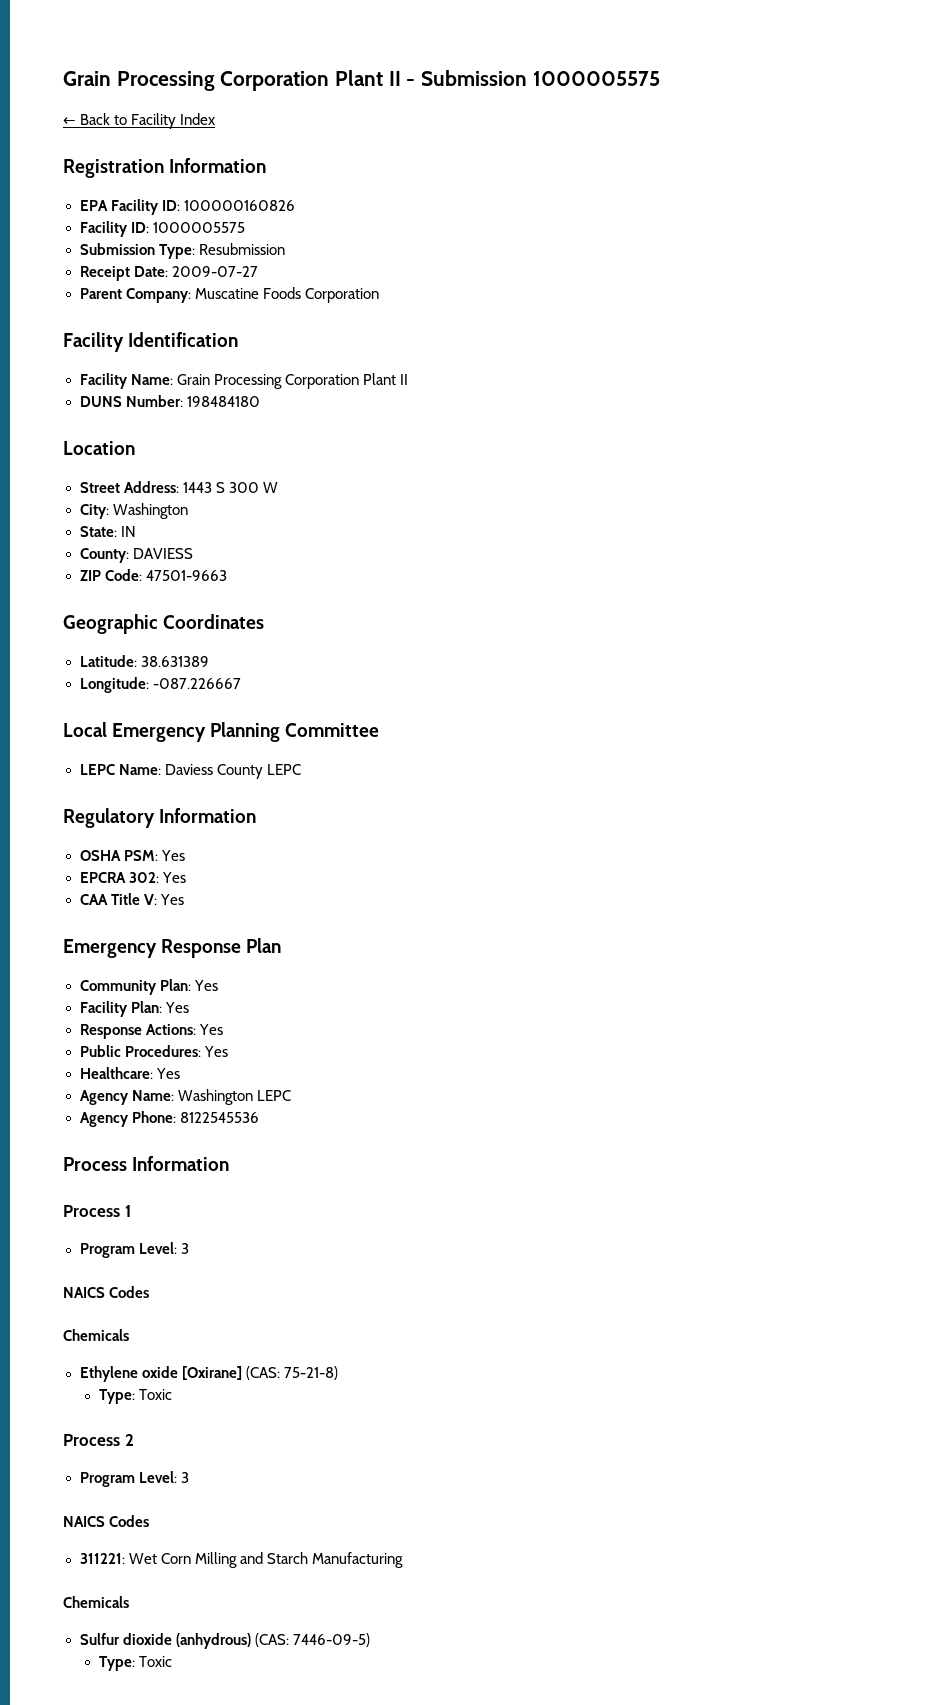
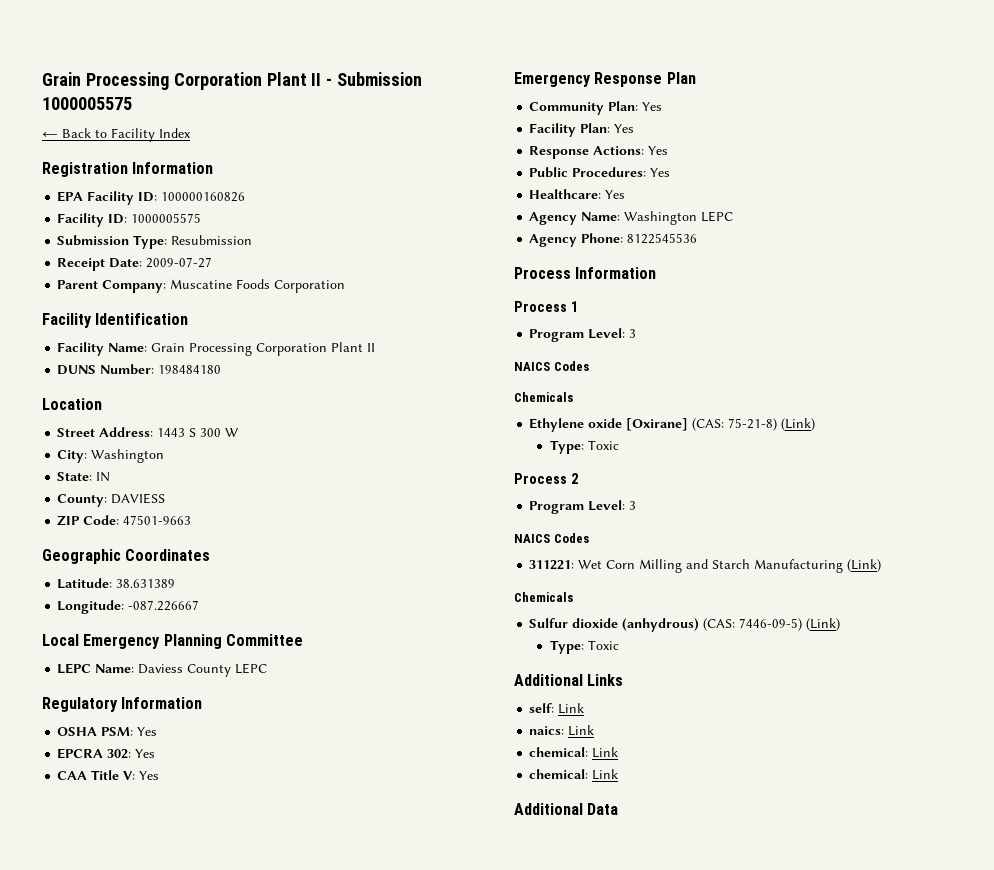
- Ethylene oxide [Oxirane] (CAS: 75-21-8)
+ Ethylene oxide [Oxirane] (CAS: 75-21-8) (Link)
- 311221: Wet Corn Milling and Starch Manufacturing
+ 311221: Wet Corn Milling and Starch Manufacturing (Link)
- Sulfur dioxide (anhydrous) (CAS: 7446-09-5)
+ Sulfur dioxide (anhydrous) (CAS: 7446-09-5) (Link)
  Type: Toxic
+ Additional Links
+ self: Link
+ naics: Link
+ chemical: Link
+ chemical: Link
+ Additional Data

